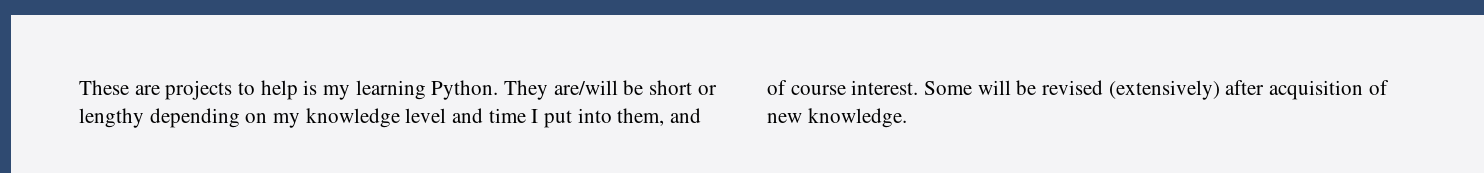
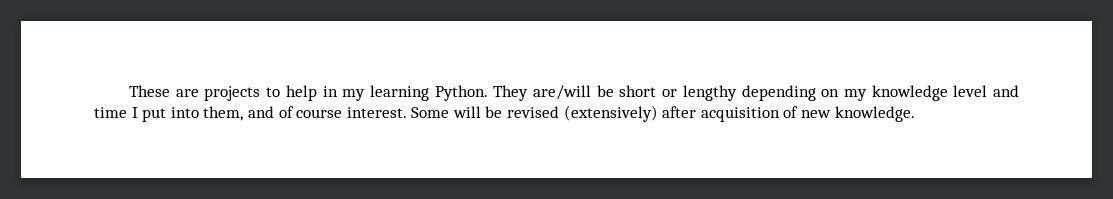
- These are projects to help is my learning Python.
+ These are projects to help in my learning Python.

